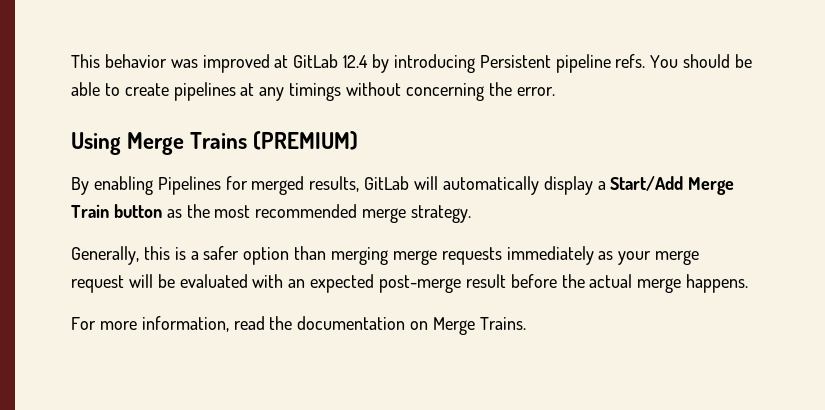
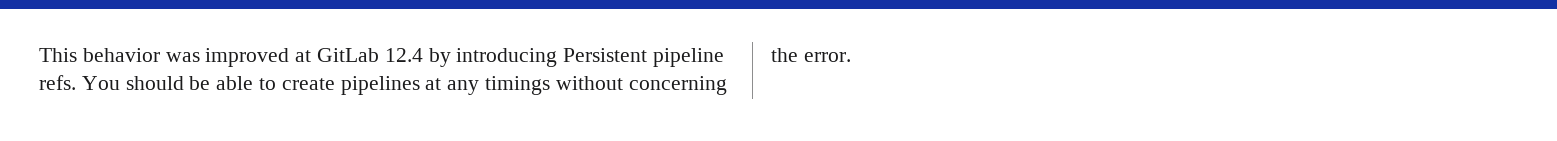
- Using Merge Trains (PREMIUM)
- By enabling Pipelines for merged results, GitLab will automatically display a Start/Add Merge Train button as the most recommended merge strategy.
- Generally, this is a safer option than merging merge requests immediately as your merge request will be evaluated with an expected post-merge result before the actual merge happens.
- For more information, read the documentation on Merge Trains.

